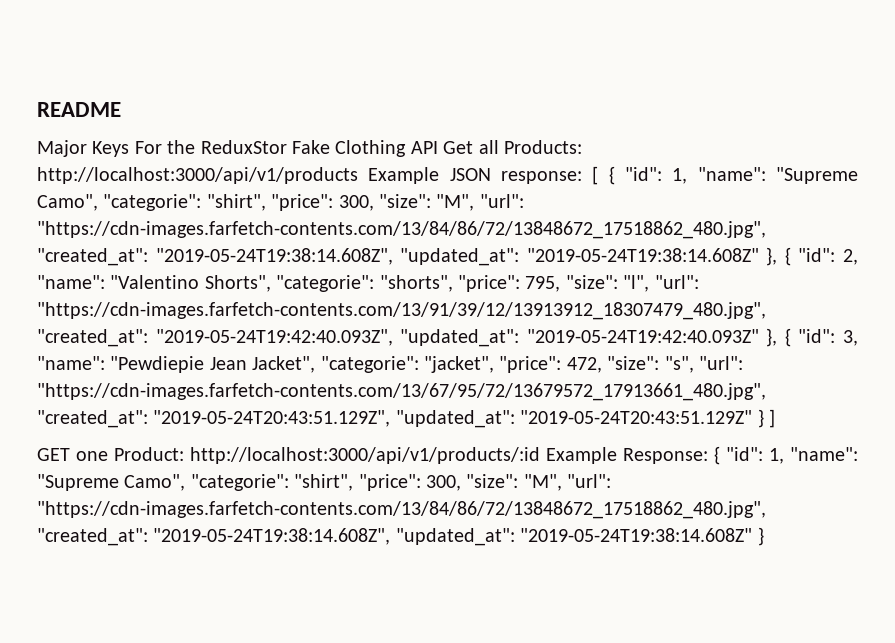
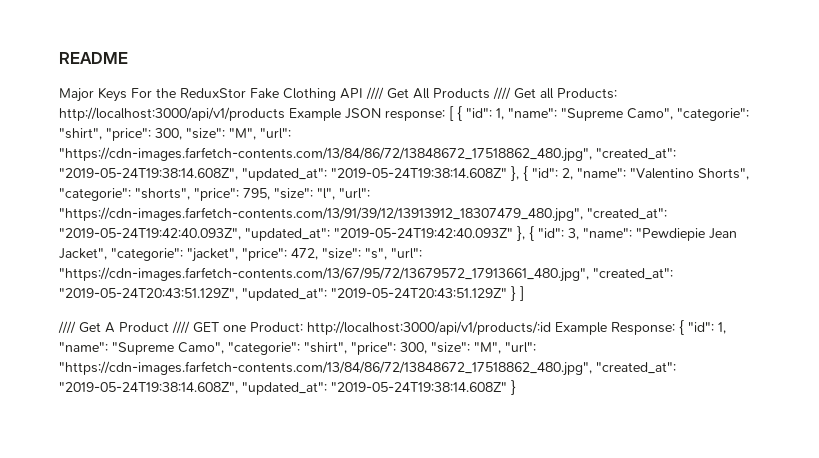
- Major Keys For the ReduxStor Fake Clothing API Get all Products:
+ Major Keys For the ReduxStor Fake Clothing API //// Get All Products //// Get all Products:
- GET one Product: http://localhost:3000/api/v1/products/:id Example Response: { "id": 1, "name": "Supreme Camo", "categorie": "shirt", "price": 300, "size": "M", "url": "https://cdn-images.farfetch-contents.com/13/84/86/72/13848672_17518862_480.jpg", "created_at": "2019-05-24T19:38:14.608Z", "updated_at": "2019-05-24T19:38:14.608Z" }
+ //// Get A Product //// GET one Product: http://localhost:3000/api/v1/products/:id Example Response: { "id": 1, "name": "Supreme Camo", "categorie": "shirt", "price": 300, "size": "M", "url": "https://cdn-images.farfetch-contents.com/13/84/86/72/13848672_17518862_480.jpg", "created_at": "2019-05-24T19:38:14.608Z", "updated_at": "2019-05-24T19:38:14.608Z" }

